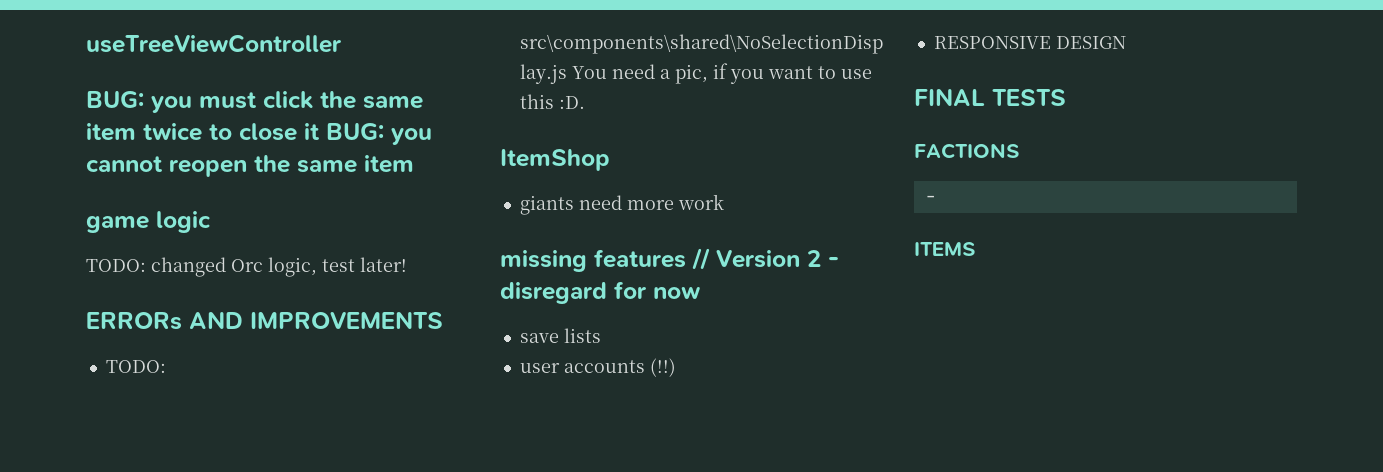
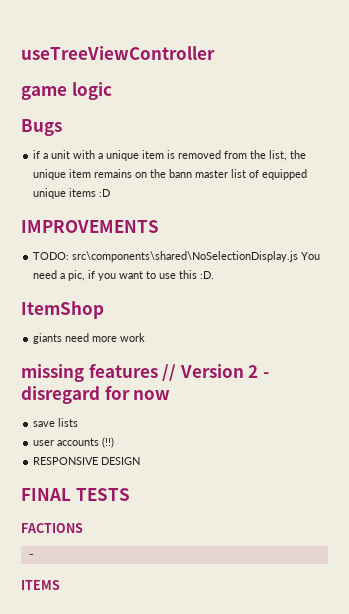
- BUG: you must click the same item twice to close it BUG: you cannot reopen the same item
  game logic
- TODO: changed Orc logic, test later!
- ERRORs AND IMPROVEMENTS
+ Bugs
+ if a unit with a unique item is removed from the list, the unique item remains on the bann master list of equipped unique items :D
+ IMPROVEMENTS

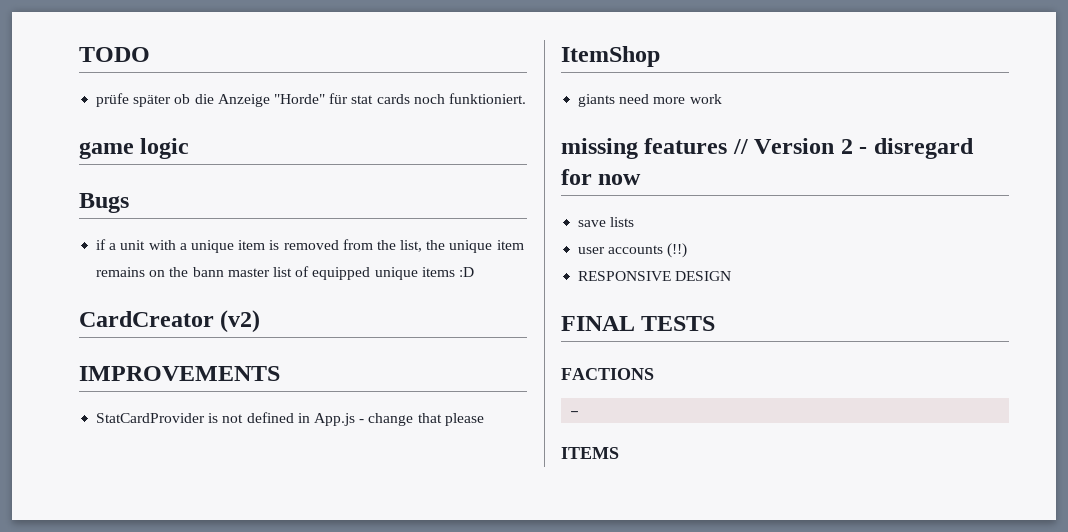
- useTreeViewController
+ TODO
+ prüfe später ob die Anzeige "Horde" für stat cards noch funktioniert.
+ CardCreator (v2)
- TODO: src\components\shared\NoSelectionDisplay.js You need a pic, if you want to use this :D.
+ StatCardProvider is not defined in App.js - change that please

